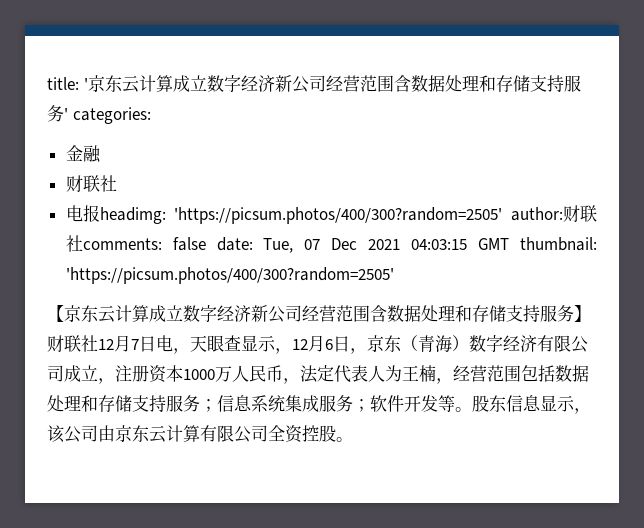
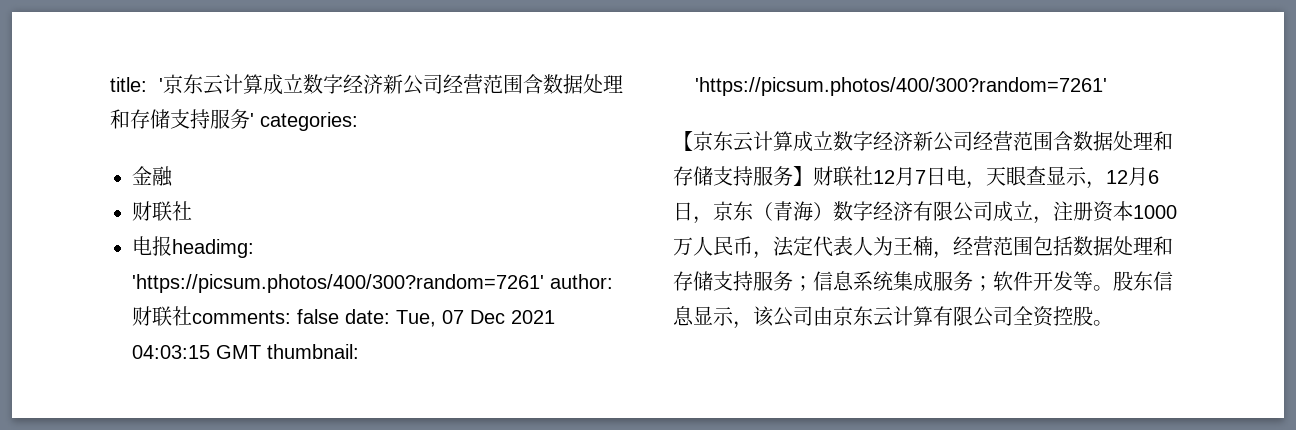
- 电报headimg: 'https://picsum.photos/400/300?random=2505' author:财联社comments: false date: Tue, 07 Dec 2021 04:03:15 GMT thumbnail: 'https://picsum.photos/400/300?random=2505'
+ 电报headimg: 'https://picsum.photos/400/300?random=7261' author:财联社comments: false date: Tue, 07 Dec 2021 04:03:15 GMT thumbnail: 'https://picsum.photos/400/300?random=7261'

